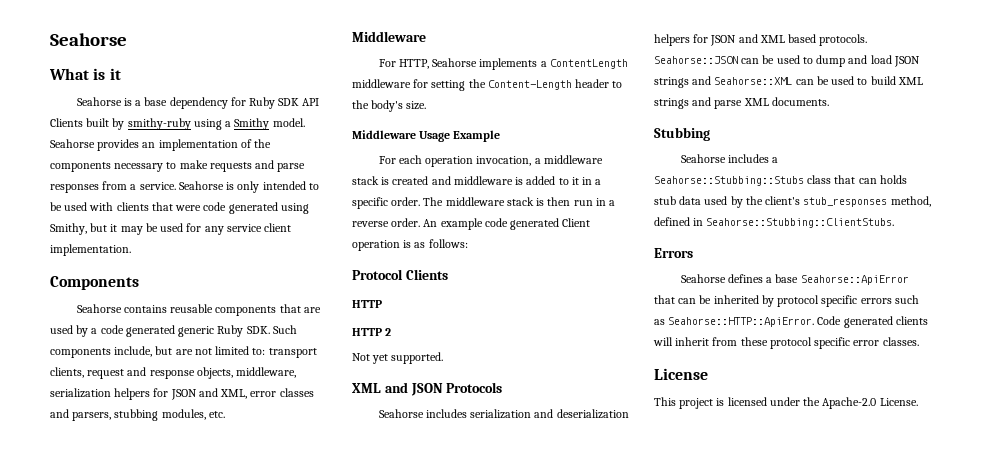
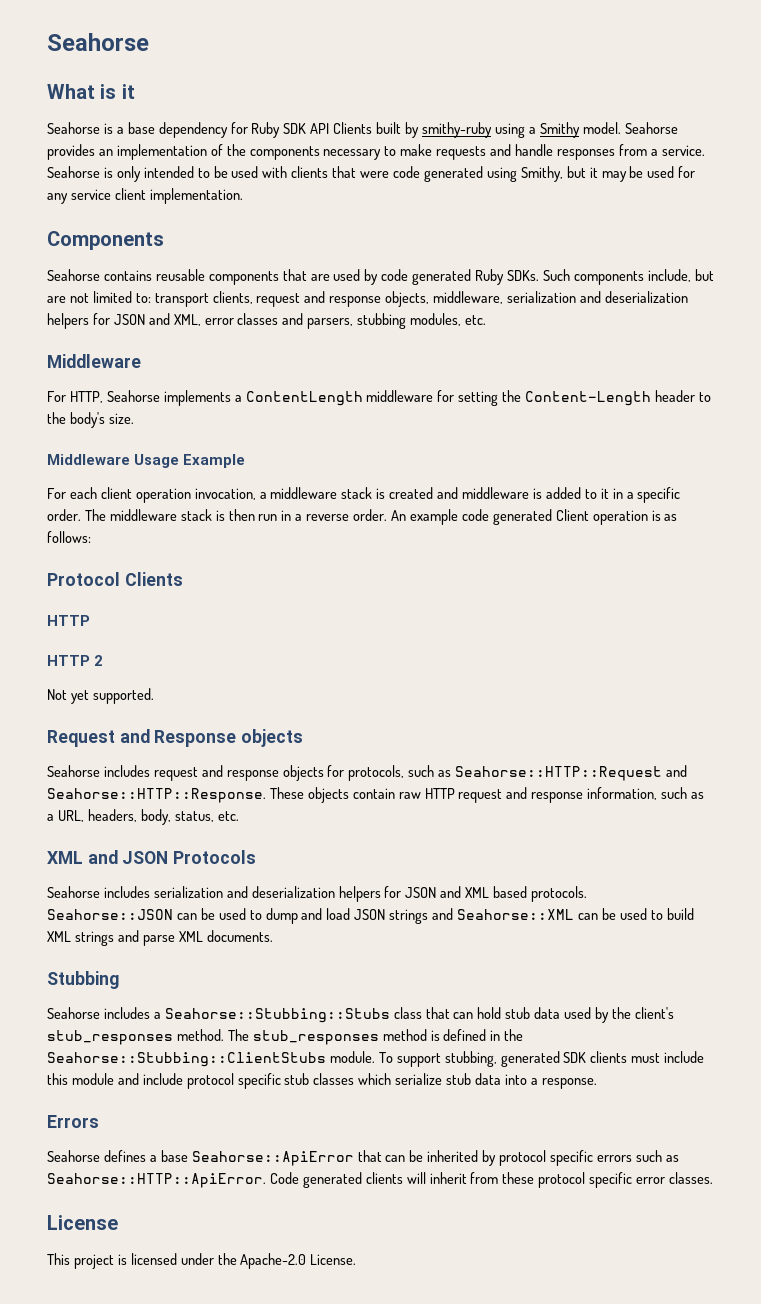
- Seahorse provides an implementation of the components necessary to make requests and parse responses from a service.
+ Seahorse provides an implementation of the components necessary to make requests and handle responses from a service.
- Seahorse contains reusable components that are used by a code generated generic Ruby SDK. Such components include, but are not limited to: transport clients, request and response objects, middleware, serialization helpers for JSON and XML, error classes and parsers, stubbing modules, etc.
+ Seahorse contains reusable components that are used by code generated Ruby SDKs. Such components include, but are not limited to: transport clients, request and response objects, middleware, serialization and deserialization helpers for JSON and XML, error classes and parsers, stubbing modules, etc.
- For each operation invocation, a middleware stack is created and middleware is added to it in a specific order.
+ For each client operation invocation, a middleware stack is created and middleware is added to it in a specific order.
+ Request and Response objects
+ Seahorse includes request and response objects for protocols, such as Seahorse::HTTP::Request and Seahorse::HTTP::Response. These objects contain raw HTTP request and response information, such as a URL, headers, body, status, etc.
- Seahorse includes a Seahorse::Stubbing::Stubs class that can holds stub data used by the client's stub_responses method, defined in Seahorse::Stubbing::ClientStubs.
+ Seahorse includes a Seahorse::Stubbing::Stubs class that can hold stub data used by the client's stub_responses method. The stub_responses method is defined in the Seahorse::Stubbing::ClientStubs module. To support stubbing, generated SDK clients must include this module and include protocol specific stub classes which serialize stub data into a response.

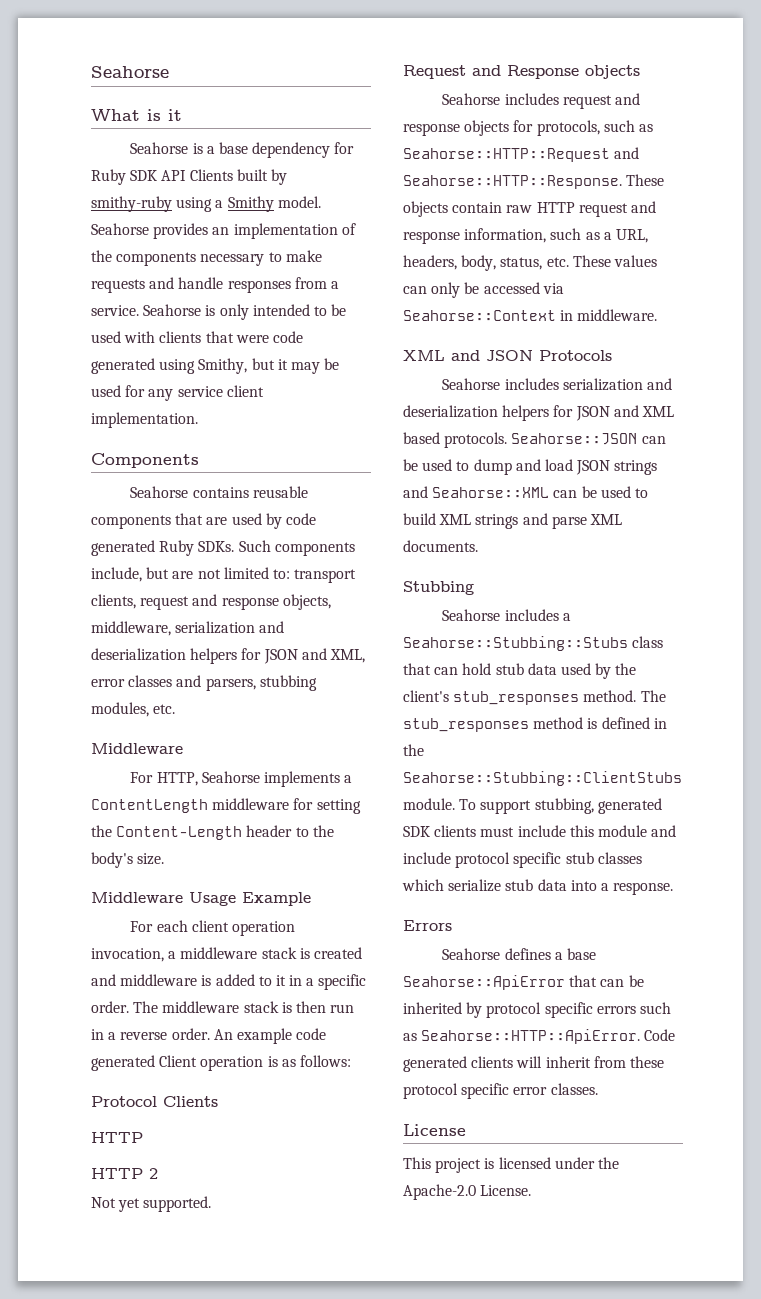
- These objects contain raw HTTP request and response information, such as a URL, headers, body, status, etc.
+ These objects contain raw HTTP request and response information, such as a URL, headers, body, status, etc. These values can only be accessed via Seahorse::Context in middleware.

